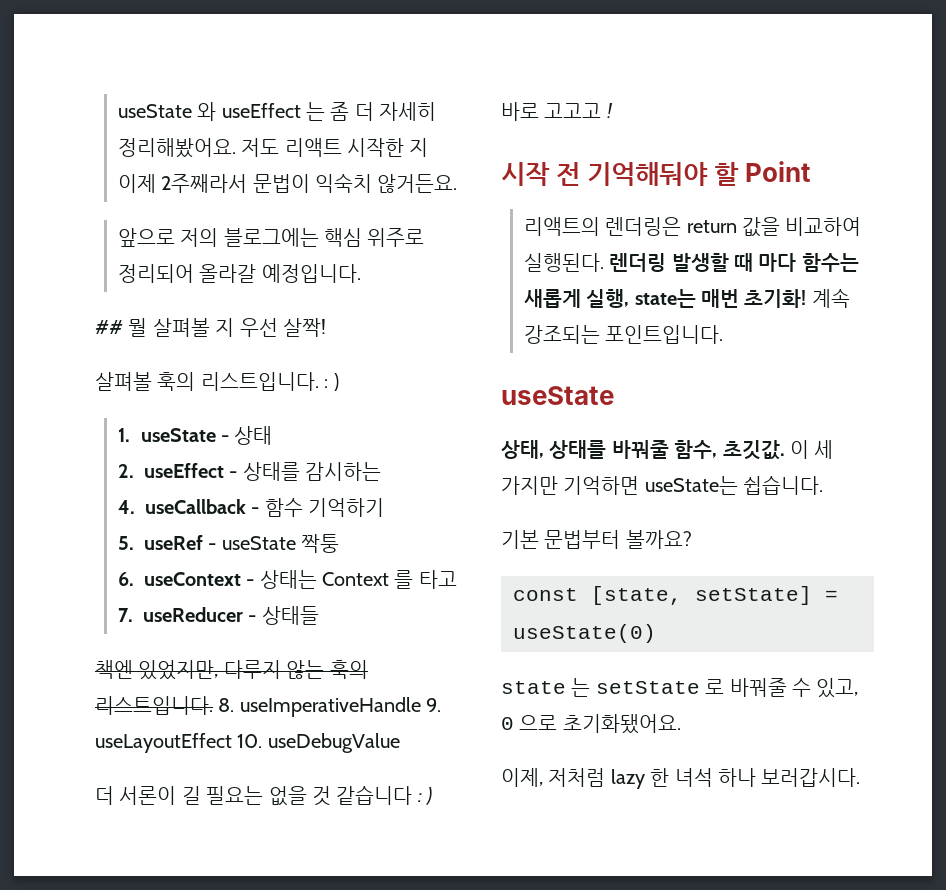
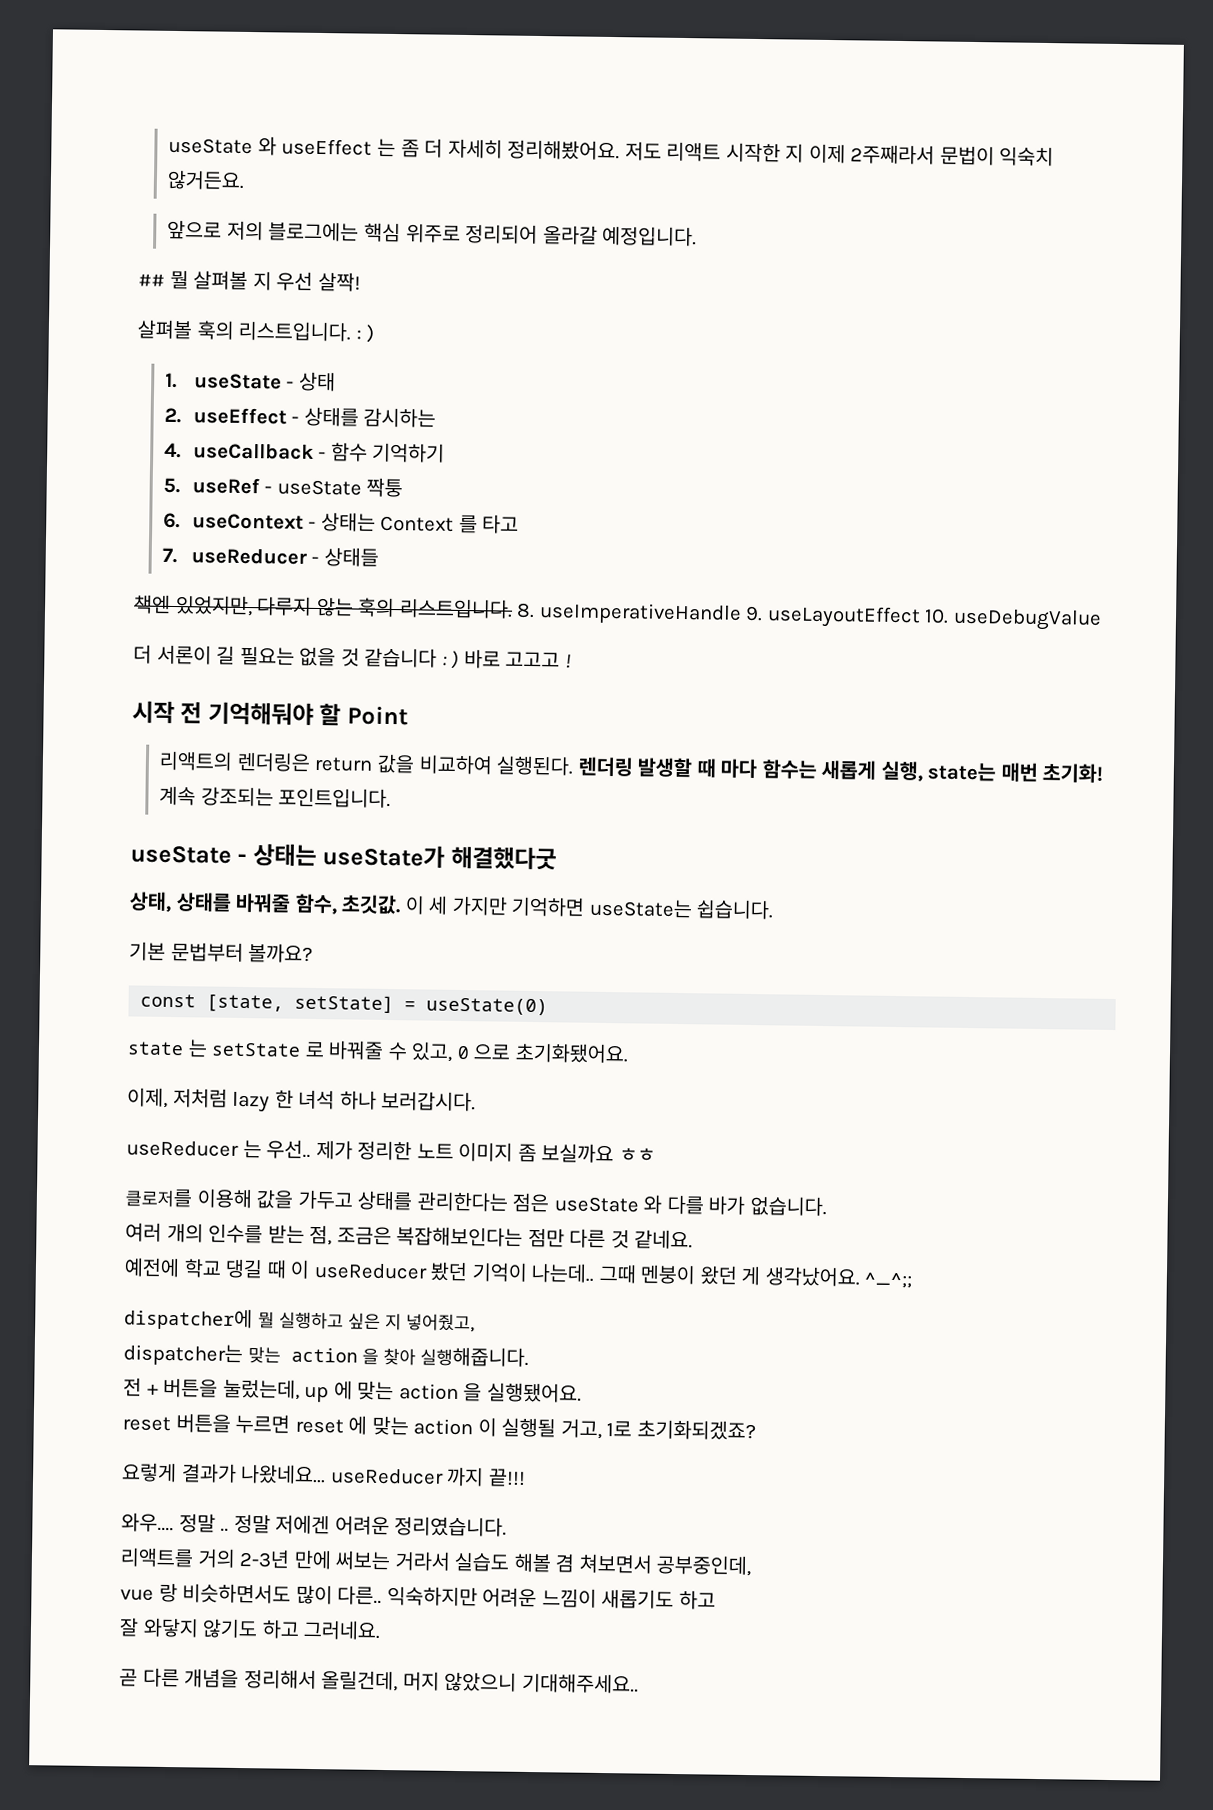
  계속 강조되는 포인트입니다.
- useState
+ useState - 상태는 useState가 해결했다굿
+ useReducer 는 우선.. 제가 정리한 노트 이미지 좀 보실까요 ㅎㅎ
+ 클로저를 이용해 값을 가두고 상태를 관리한다는 점은 useState 와 다를 바가 없습니다.
+ 여러 개의 인수를 받는 점, 조금은 복잡해보인다는 점만 다른 것 같네요.
+ 예전에 학교 댕길 때 이 useReducer 봤던 기억이 나는데.. 그때 멘붕이 왔던 게 생각났어요. ^_^;;
+ dispatcher에 뭘 실행하고 싶은 지 넣어줬고,
+ dispatcher는 맞는 action 을 찾아 실행해줍니다.
+ 전 + 버튼을 눌렀는데, up 에 맞는 action 을 실행됐어요.
+ reset 버튼을 누르면 reset 에 맞는 action 이 실행될 거고, 1로 초기화되겠죠?
+ 요렇게 결과가 나왔네요... useReducer 까지 끝!!!
+ 와우.... 정말 .. 정말 저에겐 어려운 정리였습니다.
+ 리액트를 거의 2-3년 만에 써보는 거라서 실습도 해볼 겸 쳐보면서 공부중인데,
+ vue 랑 비슷하면서도 많이 다른.. 익숙하지만 어려운 느낌이 새롭기도 하고
+ 잘 와닿지 않기도 하고 그러네요.
+ 곧 다른 개념을 정리해서 올릴건데, 머지 않았으니 기대해주세요..

